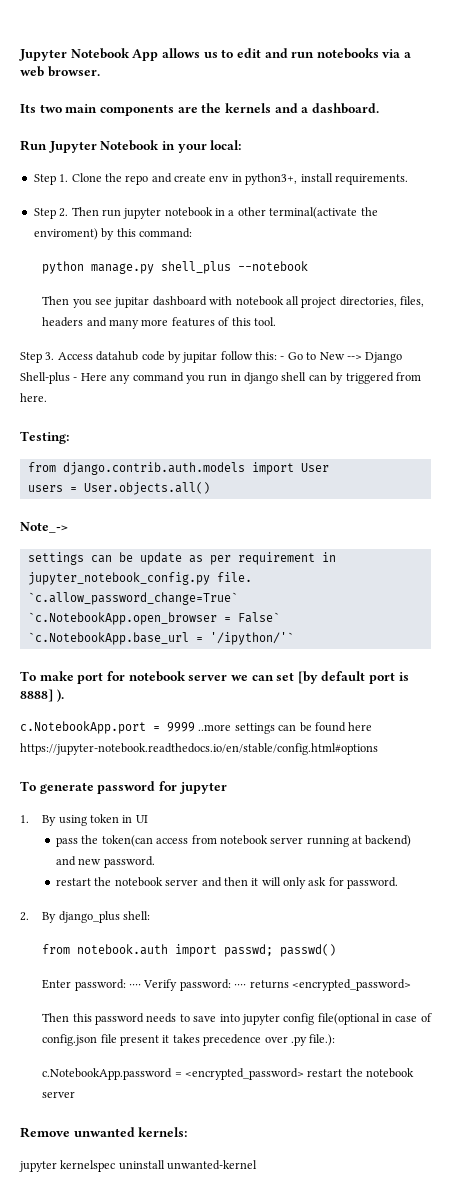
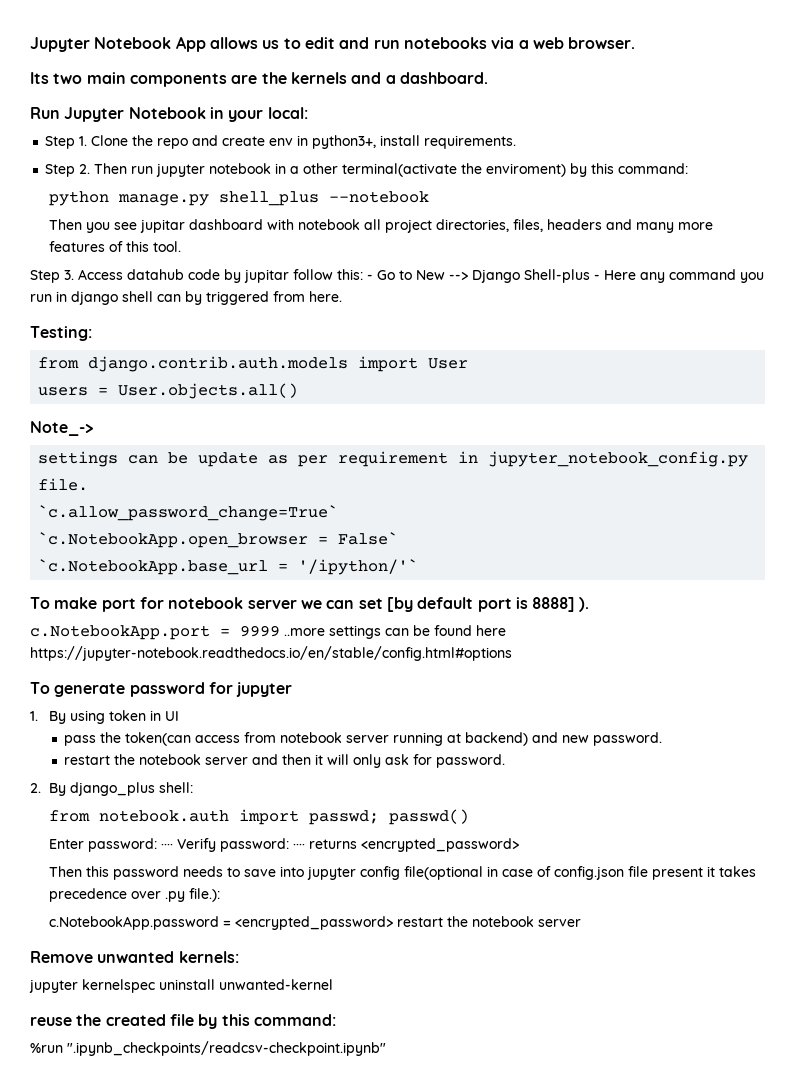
+ reuse the created file by this command:
+ %run ".ipynb_checkpoints/readcsv-checkpoint.ipynb"

